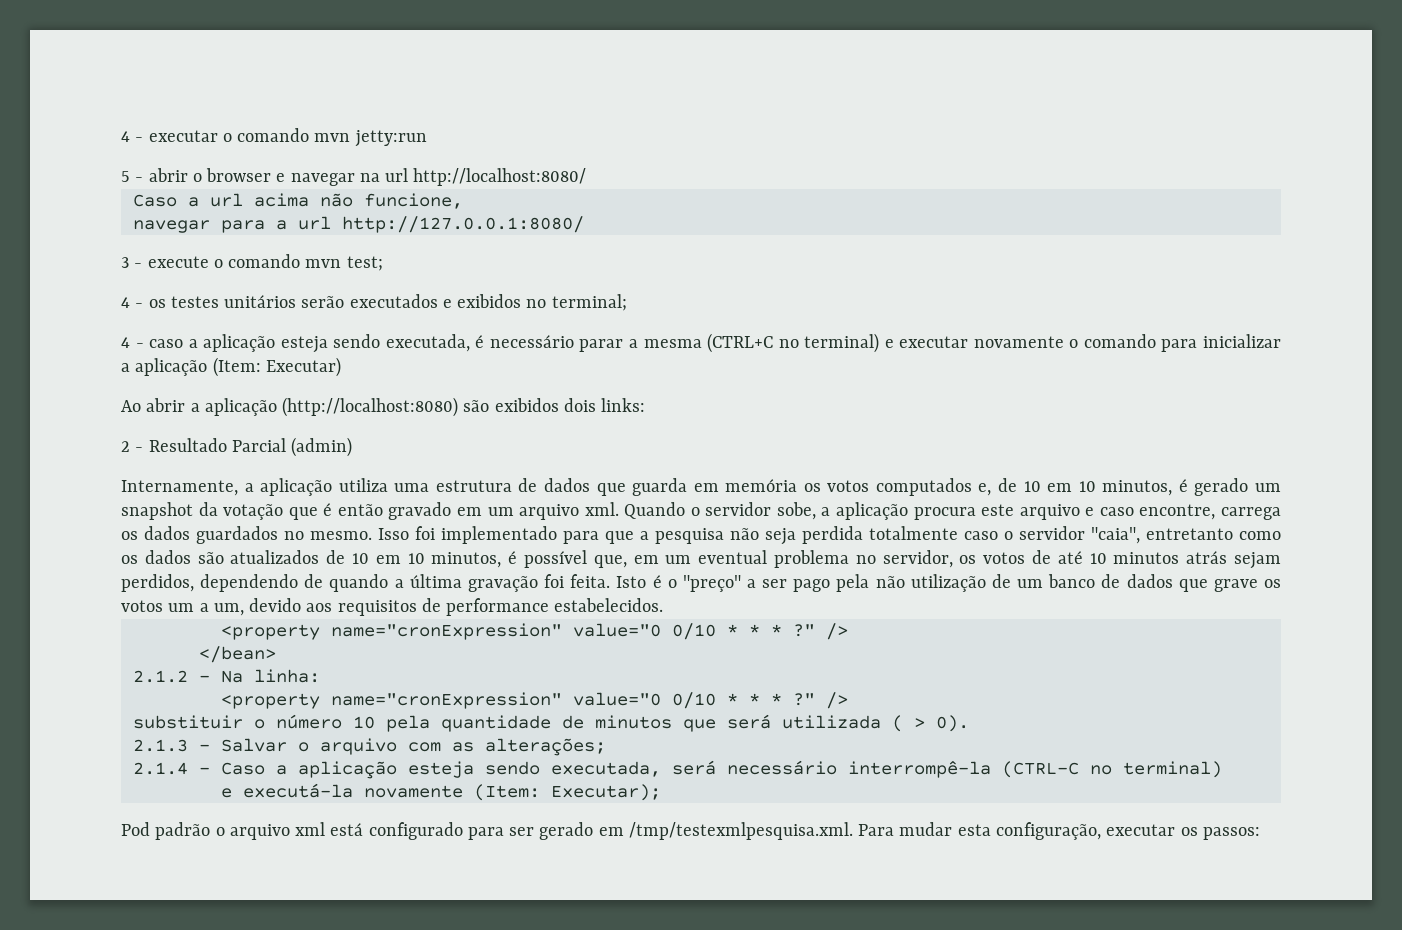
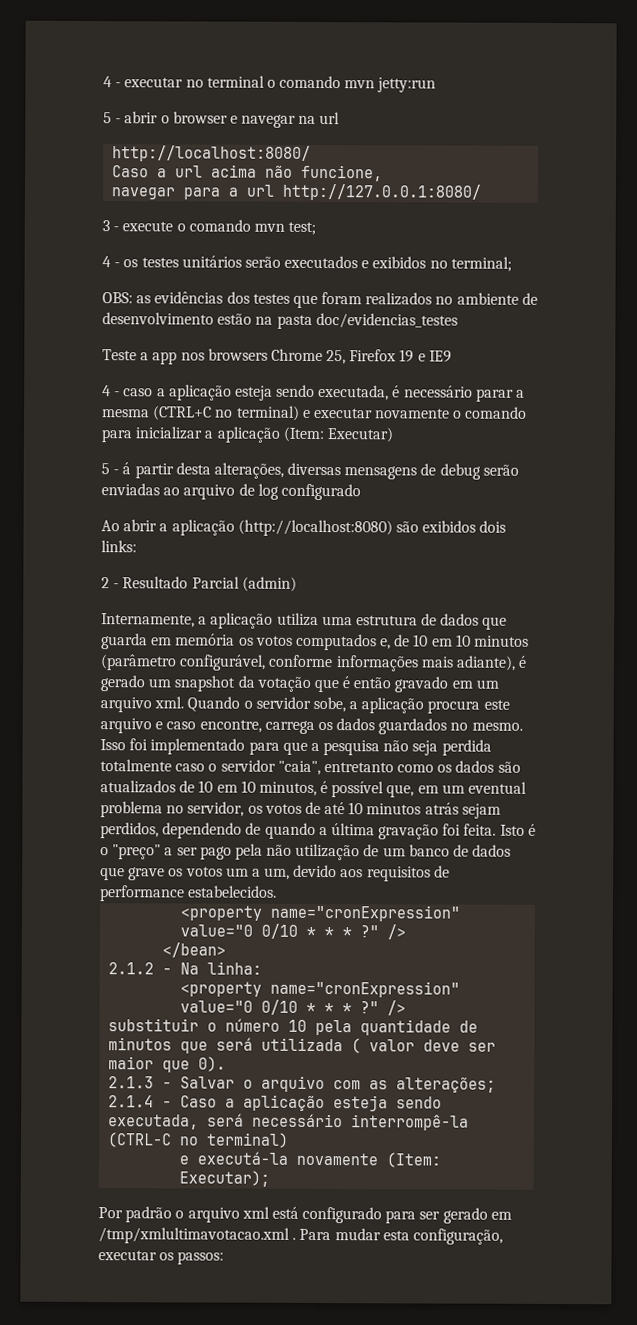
- 4 - executar o comando mvn jetty:run
+ 4 - executar no terminal o comando mvn jetty:run
- 5 - abrir o browser e navegar na url http://localhost:8080/
+ 5 - abrir o browser e navegar na url
+ http://localhost:8080/
+ OBS: as evidências dos testes que foram realizados no ambiente de desenvolvimento estão na pasta doc/evidencias_testes
+ Teste a app nos browsers Chrome 25, Firefox 19 e IE9
+ 5 - á partir desta alterações, diversas mensagens de debug serão enviadas ao arquivo de log configurado
- Internamente, a aplicação utiliza uma estrutura de dados que guarda em memória os votos computados e, de 10 em 10 minutos, é gerado um snapshot da votação que é então gravado em um arquivo xml.
+ Internamente, a aplicação utiliza uma estrutura de dados que guarda em memória os votos computados e, de 10 em 10 minutos (parâmetro configurável, conforme informações mais adiante), é gerado um snapshot da votação que é então gravado em um arquivo xml.
- substituir o número 10 pela quantidade de minutos que será utilizada ( > 0).
+ substituir o número 10 pela quantidade de minutos que será utilizada ( valor deve ser maior que 0).
- Pod padrão o arquivo xml está configurado para ser gerado em /tmp/testexmlpesquisa.xml. Para mudar esta configuração, executar os passos:
+ Por padrão o arquivo xml está configurado para ser gerado em /tmp/xmlultimavotacao.xml . Para mudar esta configuração, executar os passos:

